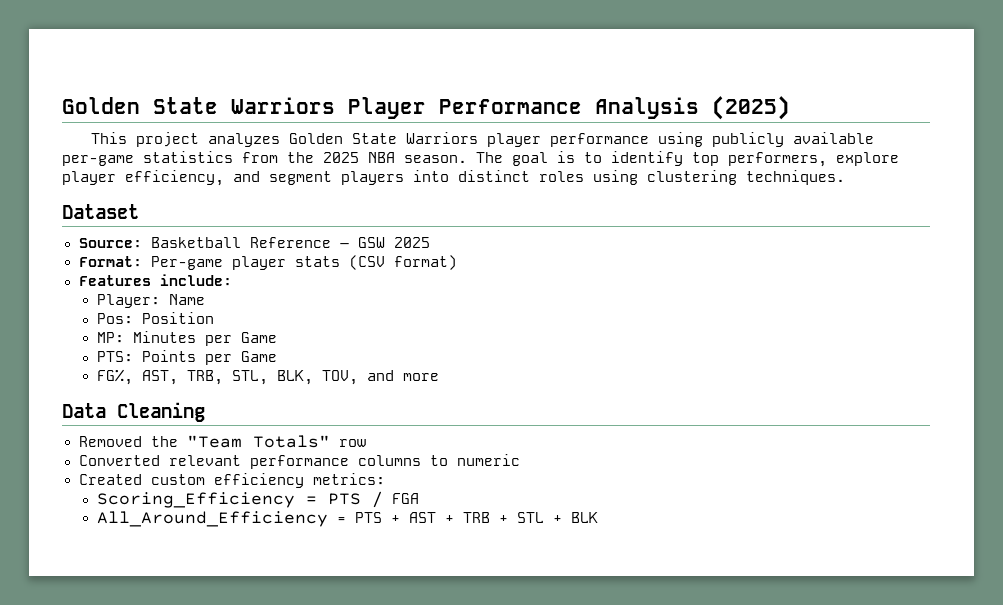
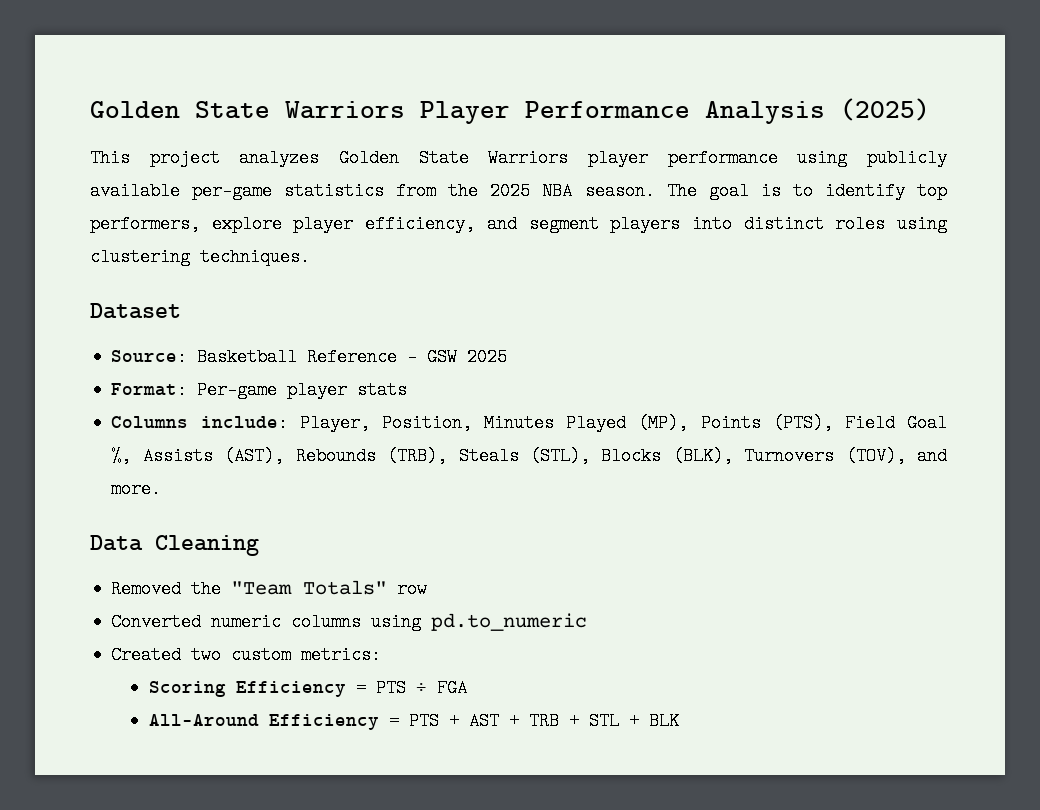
- Format: Per-game player stats (CSV format)
- Features include:
- Player: Name
- Pos: Position
- MP: Minutes per Game
- PTS: Points per Game
- FG%, AST, TRB, STL, BLK, TOV, and more
+ Format: Per-game player stats
+ Columns include: Player, Position, Minutes Played (MP), Points (PTS), Field Goal %, Assists (AST), Rebounds (TRB), Steals (STL), Blocks (BLK), Turnovers (TOV), and more.
- Converted relevant performance columns to numeric
+ Converted numeric columns using pd.to_numeric
- Created custom efficiency metrics:
+ Created two custom metrics:
- Scoring_Efficiency = PTS / FGA
+ Scoring Efficiency = PTS ÷ FGA
- All_Around_Efficiency = PTS + AST + TRB + STL + BLK
+ All-Around Efficiency = PTS + AST + TRB + STL + BLK

